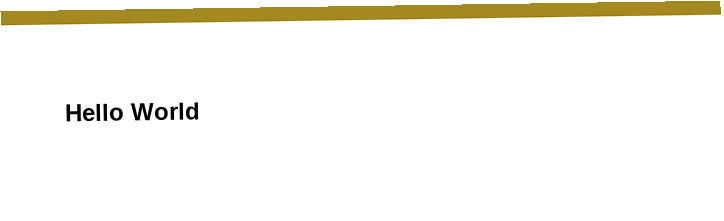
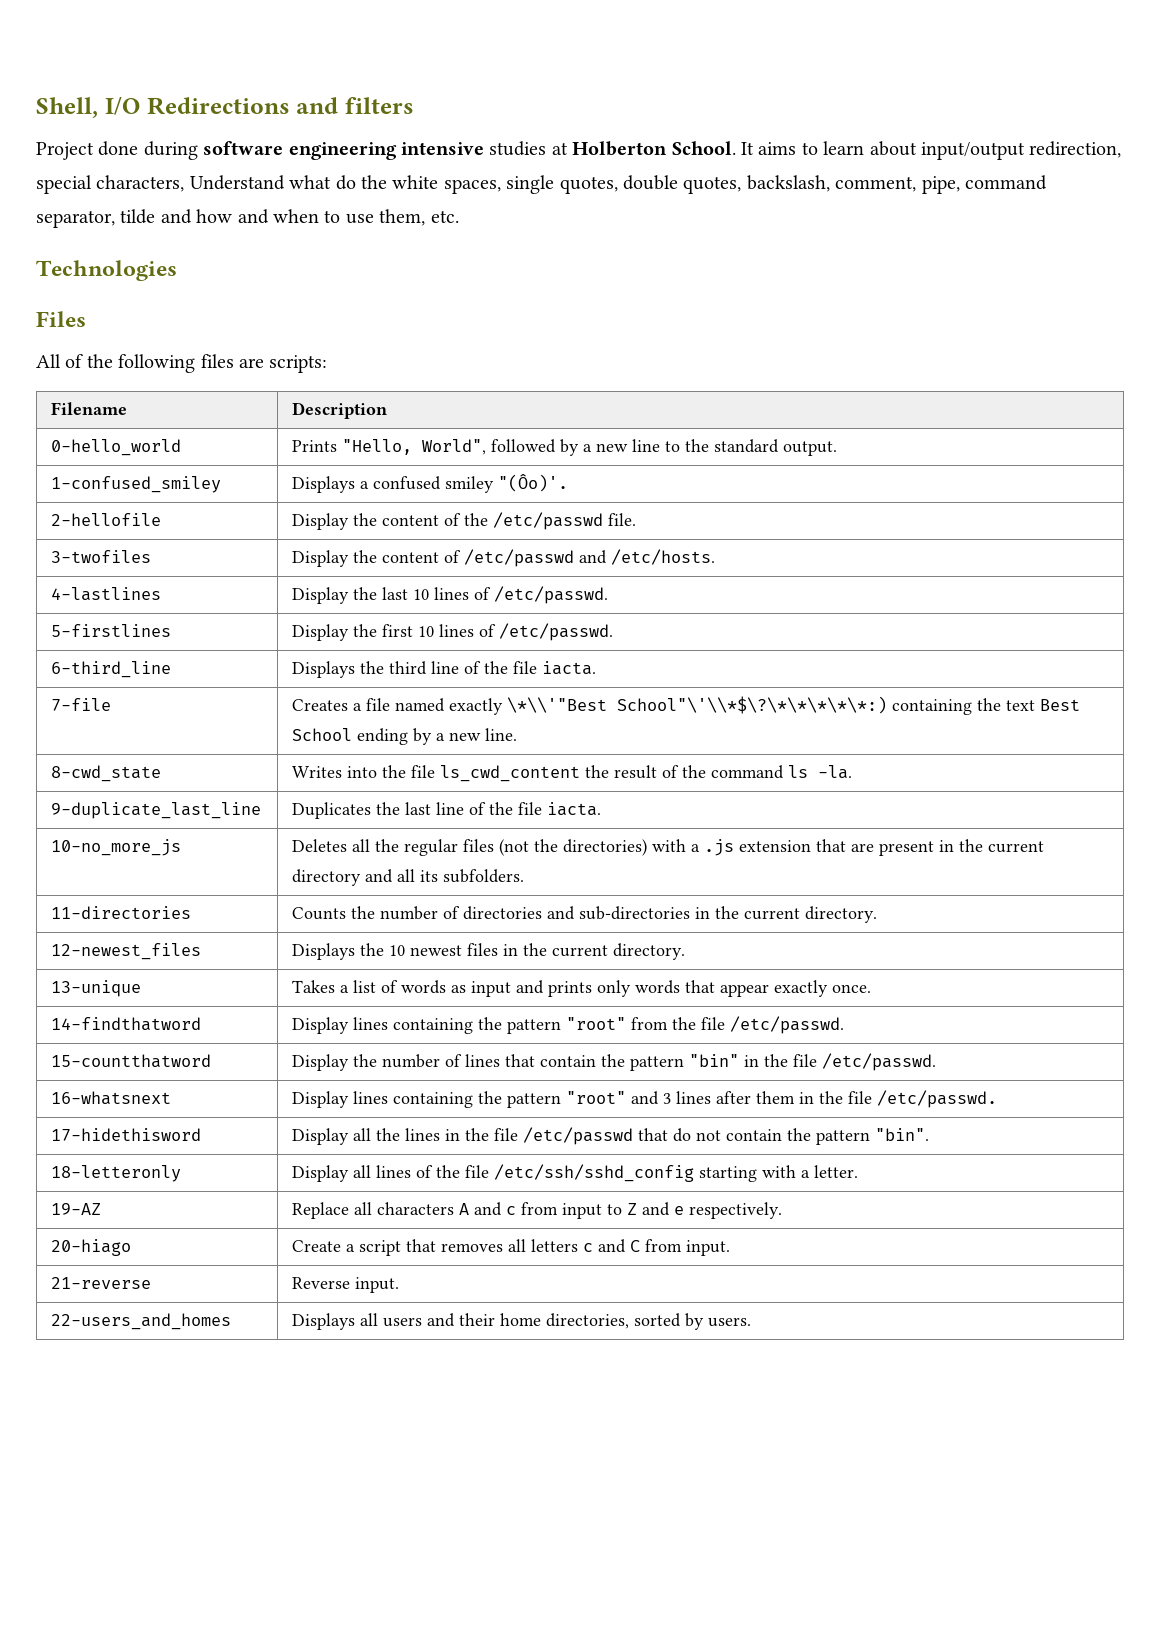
- Hello World
+ Shell, I/O Redirections and filters
+ Project done during software engineering intensive studies at Holberton School. It aims to learn about input/output redirection, special characters, Understand what do the white spaces, single quotes, double quotes, backslash, comment, pipe, command separator, tilde and how and when to use them, etc.
+ Technologies
+ Files
+ All of the following files are scripts:
+ Filename | Description
+ 0-hello_world | Prints "Hello, World", followed by a new line to the standard output.
+ 1-confused_smiley | Displays a confused smiley "(Ôo)'.
+ 2-hellofile | Display the content of the /etc/passwd file.
+ 3-twofiles | Display the content of /etc/passwd and /etc/hosts.
+ 4-lastlines | Display the last 10 lines of /etc/passwd.
+ 5-firstlines | Display the first 10 lines of /etc/passwd.
+ 6-third_line | Displays the third line of the file iacta.
+ 7-file | Creates a file named exactly \*\\'"Best School"\'\\*$\?\*\*\*\*\*:) containing the text Best School ending by a new line.
+ 8-cwd_state | Writes into the file ls_cwd_content the result of the command ls -la.
+ 9-duplicate_last_line | Duplicates the last line of the file iacta.
+ 10-no_more_js | Deletes all the regular files (not the directories) with a .js extension that are present in the current directory and all its subfolders.
+ 11-directories | Counts the number of directories and sub-directories in the current directory.
+ 12-newest_files | Displays the 10 newest files in the current directory.
+ 13-unique | Takes a list of words as input and prints only words that appear exactly once.
+ 14-findthatword | Display lines containing the pattern "root" from the file /etc/passwd.
+ 15-countthatword | Display the number of lines that contain the pattern "bin" in the file /etc/passwd.
+ 16-whatsnext | Display lines containing the pattern "root" and 3 lines after them in the file /etc/passwd.
+ 17-hidethisword | Display all the lines in the file /etc/passwd that do not contain the pattern "bin".
+ 18-letteronly | Display all lines of the file /etc/ssh/sshd_config starting with a letter.
+ 19-AZ | Replace all characters A and c from input to Z and e respectively.
+ 20-hiago | Create a script that removes all letters c and C from input.
+ 21-reverse | Reverse input.
+ 22-users_and_homes | Displays all users and their home directories, sorted by users.

